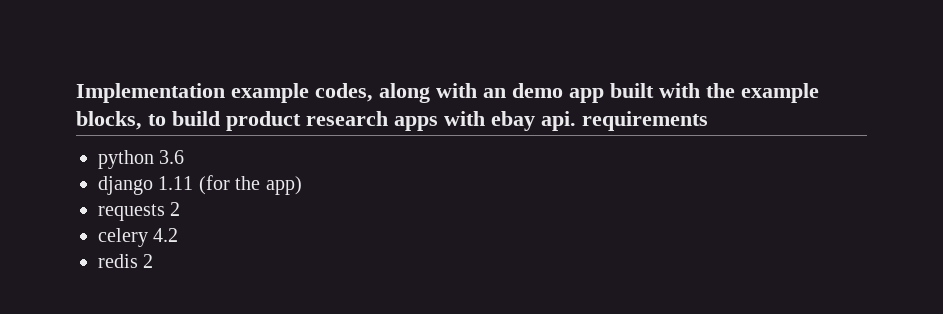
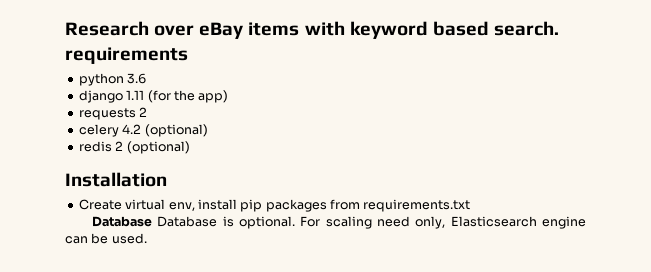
- Implementation example codes, along with an demo app built with the example blocks, to build product research apps with ebay api. requirements
+ Research over eBay items with keyword based search. requirements
- celery 4.2
+ celery 4.2 (optional)
- redis 2
+ redis 2 (optional)
+ Installation
+ Create virtual env, install pip packages from requirements.txt
+ Database Database is optional. For scaling need only, Elasticsearch engine can be used.

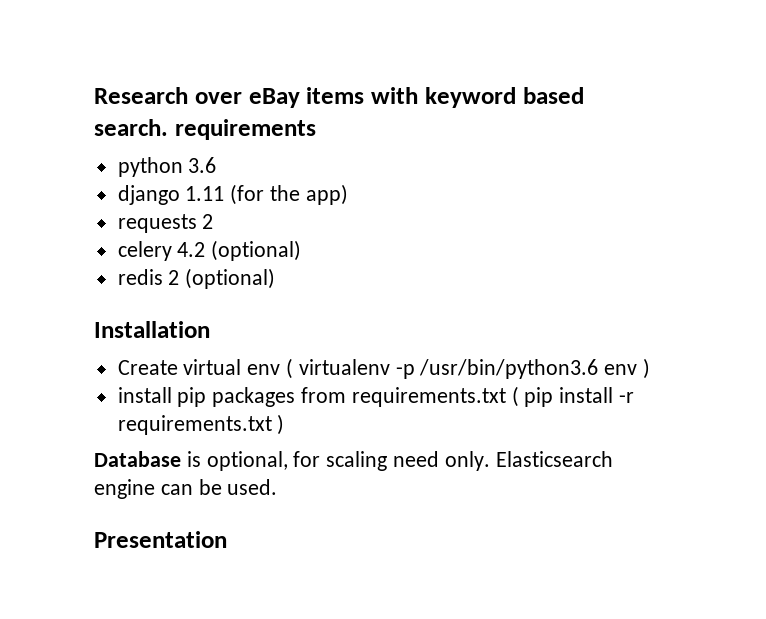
- Create virtual env, install pip packages from requirements.txt
- Database Database is optional. For scaling need only, Elasticsearch engine can be used.
+ Create virtual env ( virtualenv -p /usr/bin/python3.6 env )
+ install pip packages from requirements.txt ( pip install -r requirements.txt )
+ Database is optional, for scaling need only. Elasticsearch engine can be used.
+ Presentation

